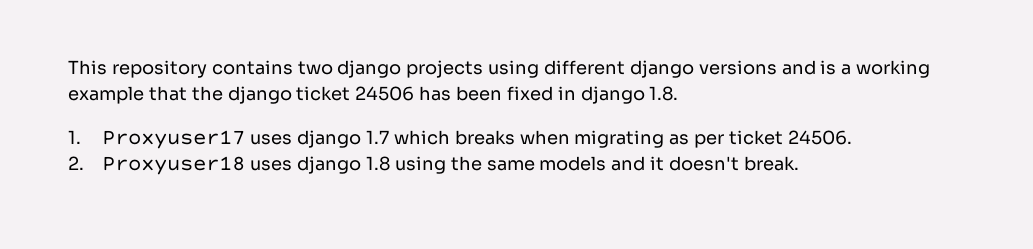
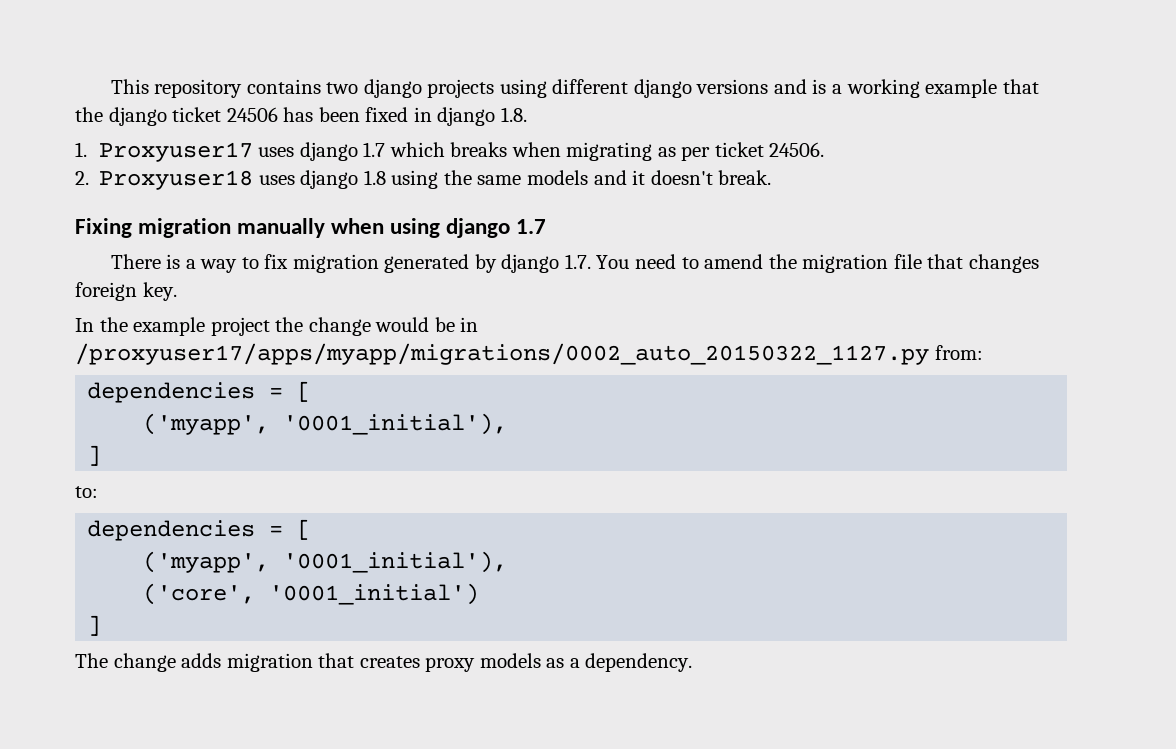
+ Fixing migration manually when using django 1.7
+ There is a way to fix migration generated by django 1.7. You need to amend the migration file that changes foreign key.
+ In the example project the change would be in /proxyuser17/apps/myapp/migrations/0002_auto_20150322_1127.py from:
+ dependencies = [
+ ('myapp', '0001_initial'),
+ ]
+ to:
+ dependencies = [
+ ('myapp', '0001_initial'),
+ ('core', '0001_initial')
+ ]
+ The change adds migration that creates proxy models as a dependency.

